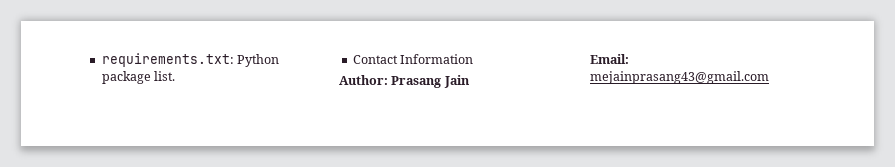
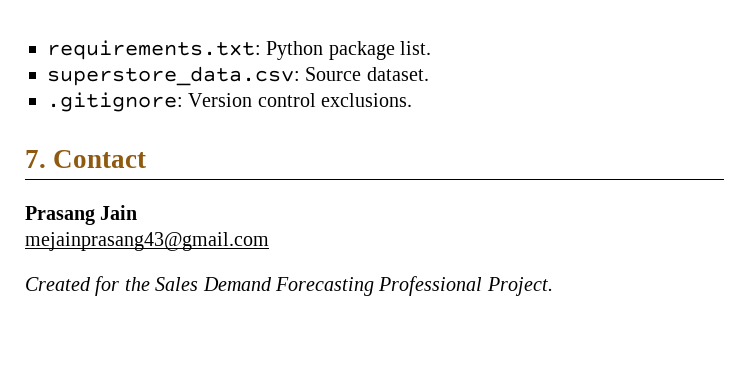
- Contact Information
- Author: Prasang Jain
+ superstore_data.csv: Source dataset.
+ .gitignore: Version control exclusions.
+ 7. Contact
+ Prasang Jain
- Email: mejainprasang43@gmail.com
+ mejainprasang43@gmail.com
+ Created for the Sales Demand Forecasting Professional Project.

